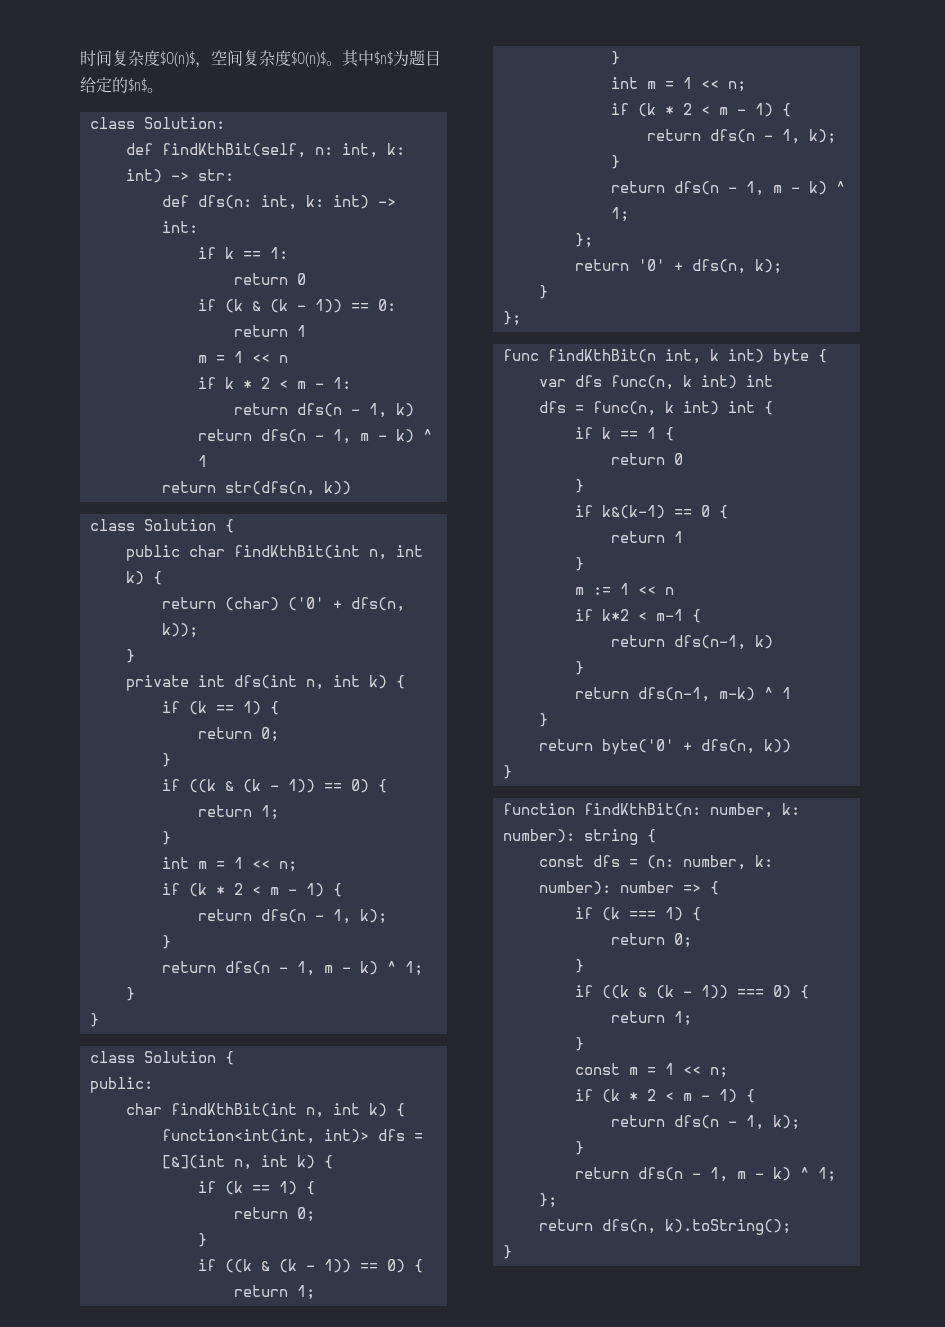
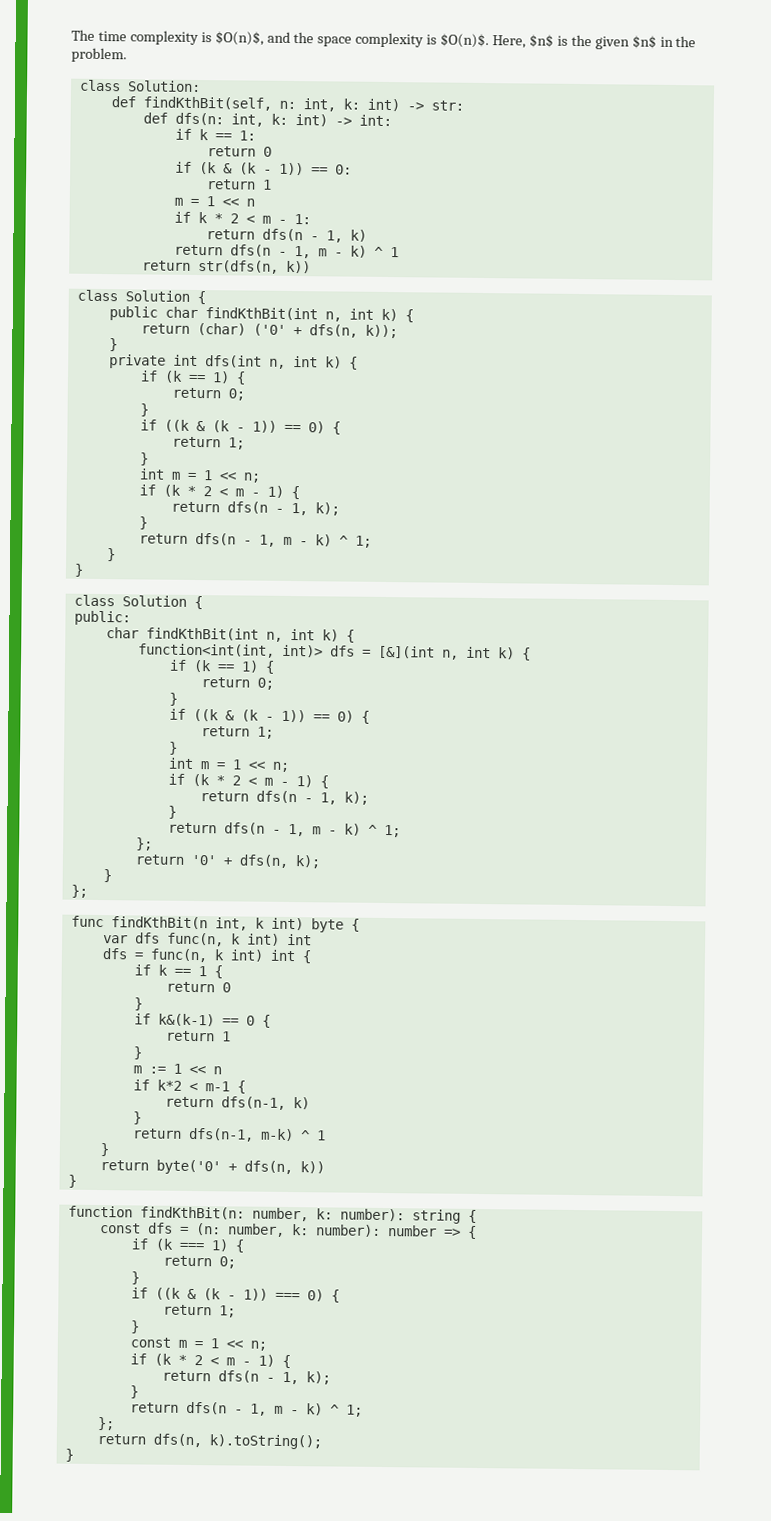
- 时间复杂度$O(n)$，空间复杂度$O(n)$。其中$n$为题目给定的$n$。
+ The time complexity is $O(n)$, and the space complexity is $O(n)$. Here, $n$ is the given $n$ in the problem.

